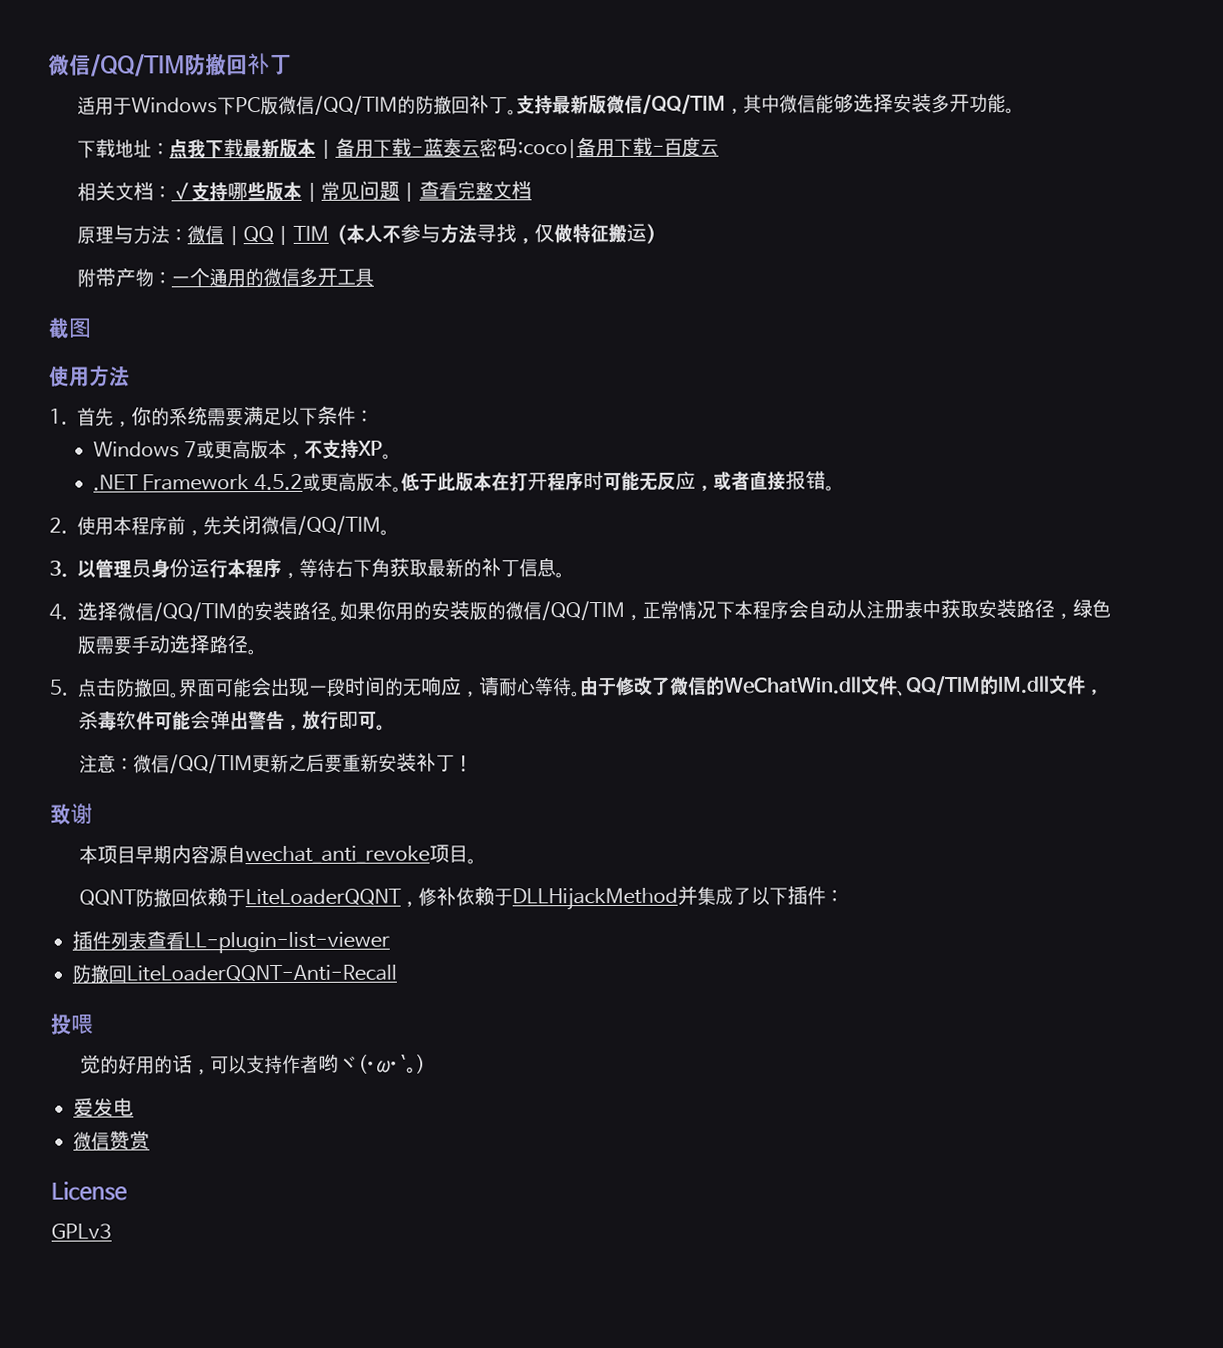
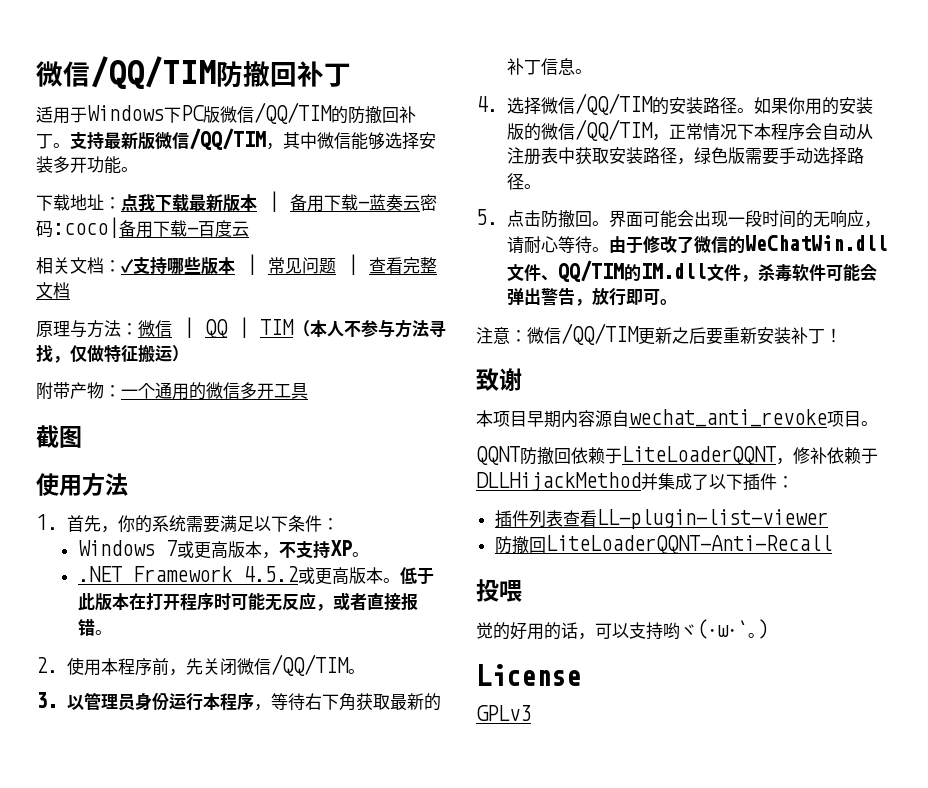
- 觉的好用的话，可以支持作者哟ヾ(･ω･`｡)
+ 觉的好用的话，可以支持哟ヾ(･ω･`｡)
- 爱发电
- 微信赞赏

